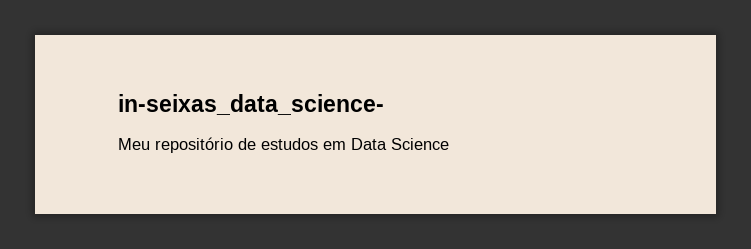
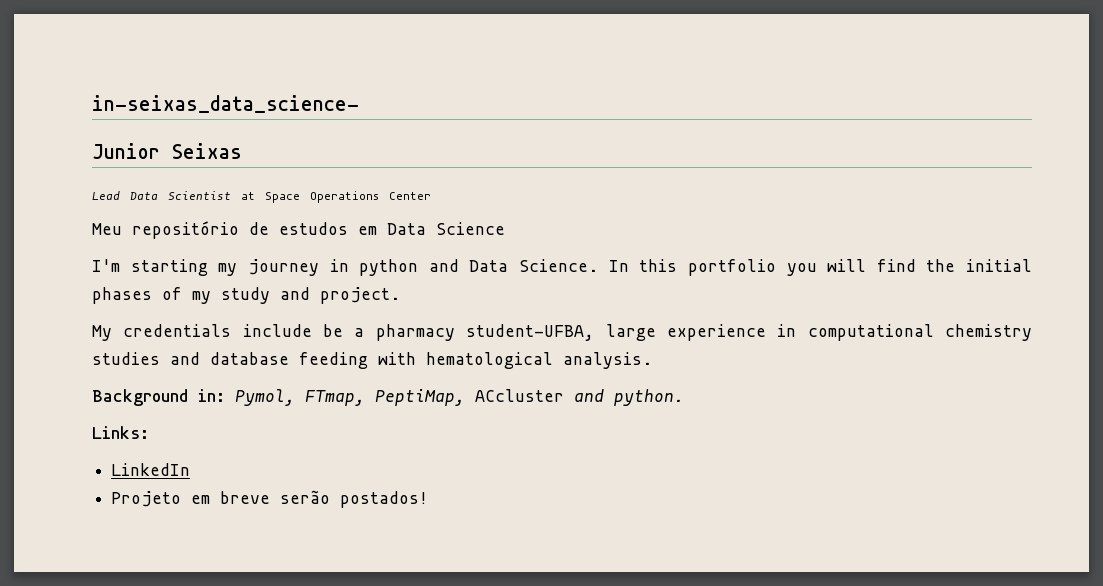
+ Junior Seixas
+ Lead Data Scientist at Space Operations Center
+ I'm starting my journey in python and Data Science. In this portfolio you will find the initial phases of my study and project.
+ My credentials include be a pharmacy student-UFBA, large experience in computational chemistry studies and database feeding with hematological analysis.
+ Background in: Pymol, FTmap, PeptiMap, ACcluster and python.
+ Links:
+ LinkedIn
+ Projeto em breve serão postados!

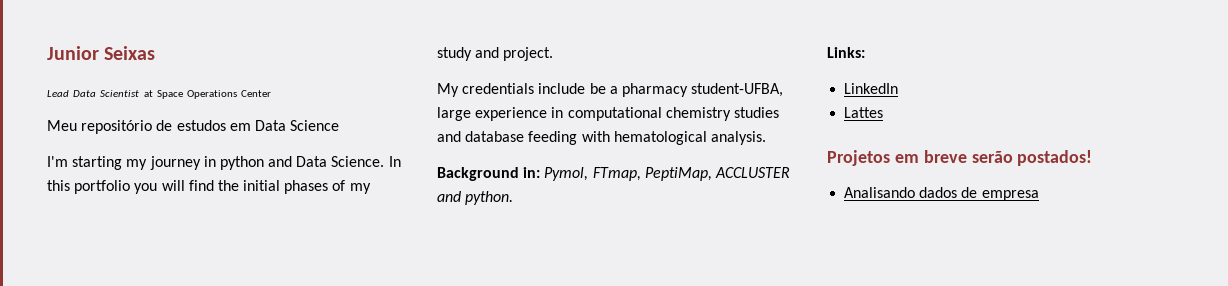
- in-seixas_data_science-
- Background in: Pymol, FTmap, PeptiMap, ACcluster and python.
+ Background in: Pymol, FTmap, PeptiMap, ACCLUSTER and python.
- Projeto em breve serão postados!
+ Lattes
+ Projetos em breve serão postados!
+ Analisando dados de empresa

